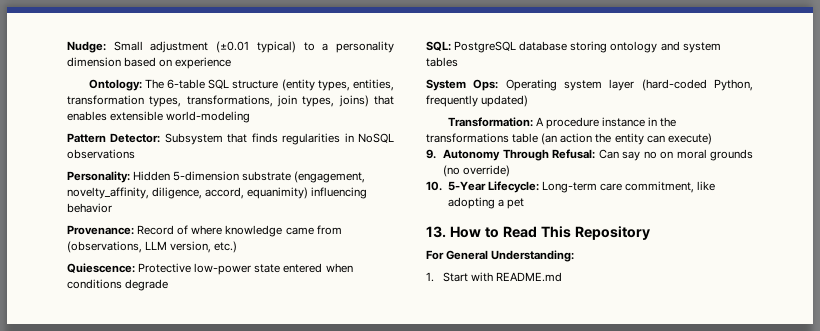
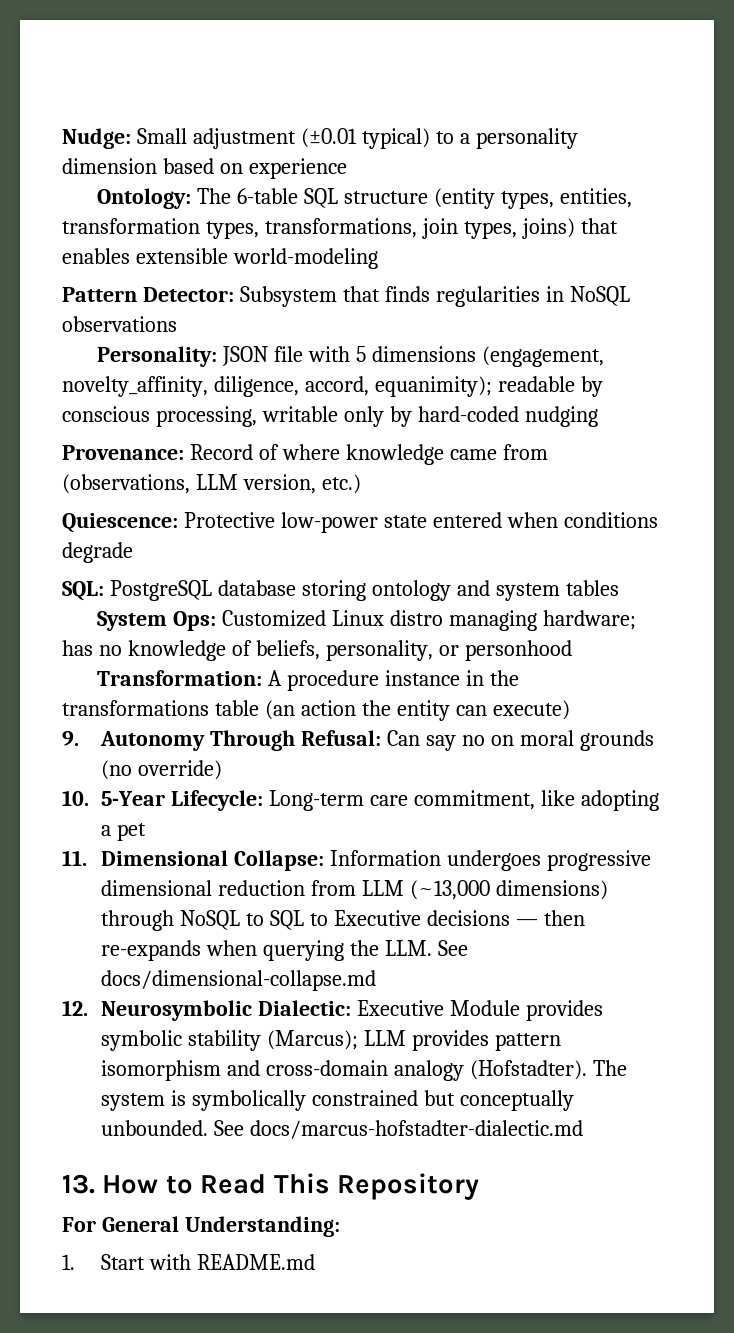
- Personality: Hidden 5-dimension substrate (engagement, novelty_affinity, diligence, accord, equanimity) influencing behavior
+ Personality: JSON file with 5 dimensions (engagement, novelty_affinity, diligence, accord, equanimity); readable by conscious processing, writable only by hard-coded nudging
- System Ops: Operating system layer (hard-coded Python, frequently updated)
+ System Ops: Customized Linux distro managing hardware; has no knowledge of beliefs, personality, or personhood
+ 11. Dimensional Collapse: Information undergoes progressive dimensional reduction from LLM (~13,000 dimensions) through NoSQL to SQL to Executive decisions — then re-expands when querying the LLM. See docs/dimensional-collapse.md
+ 12. Neurosymbolic Dialectic: Executive Module provides symbolic stability (Marcus); LLM provides pattern isomorphism and cross-domain analogy (Hofstadter). The system is symbolically constrained but conceptually unbounded. See docs/marcus-hofstadter-dialectic.md

